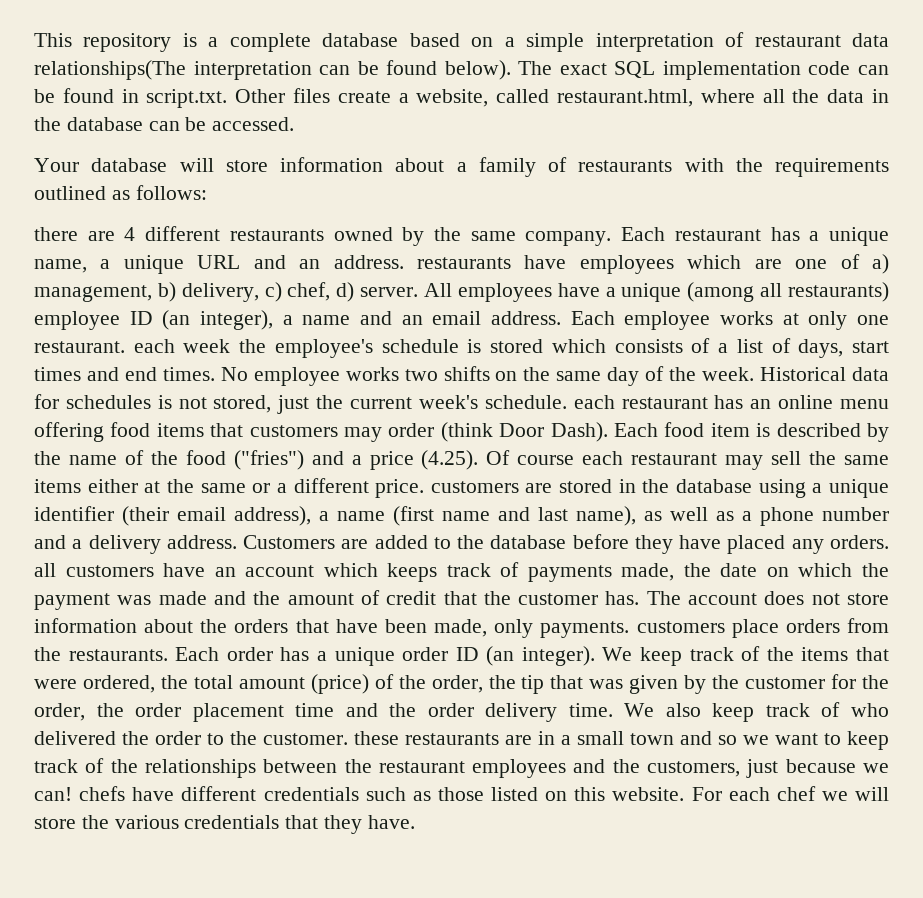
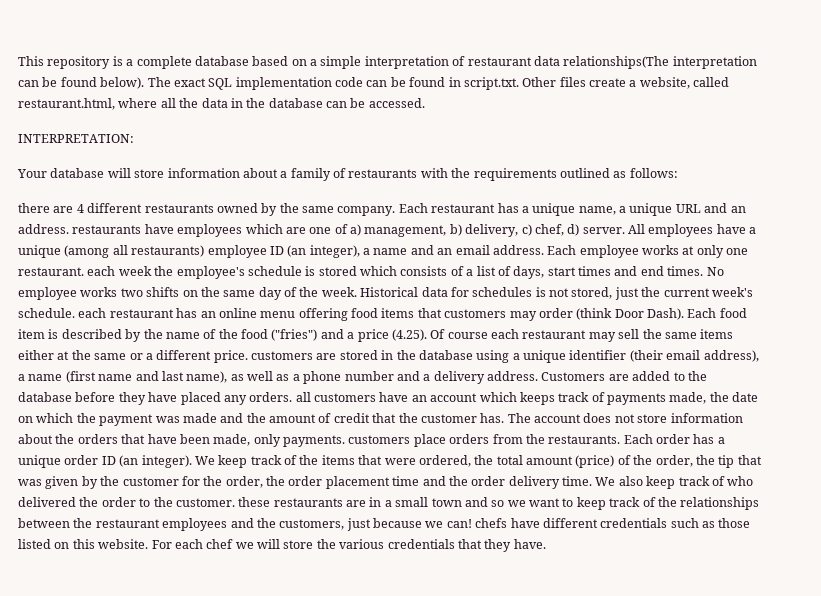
+ INTERPRETATION:

